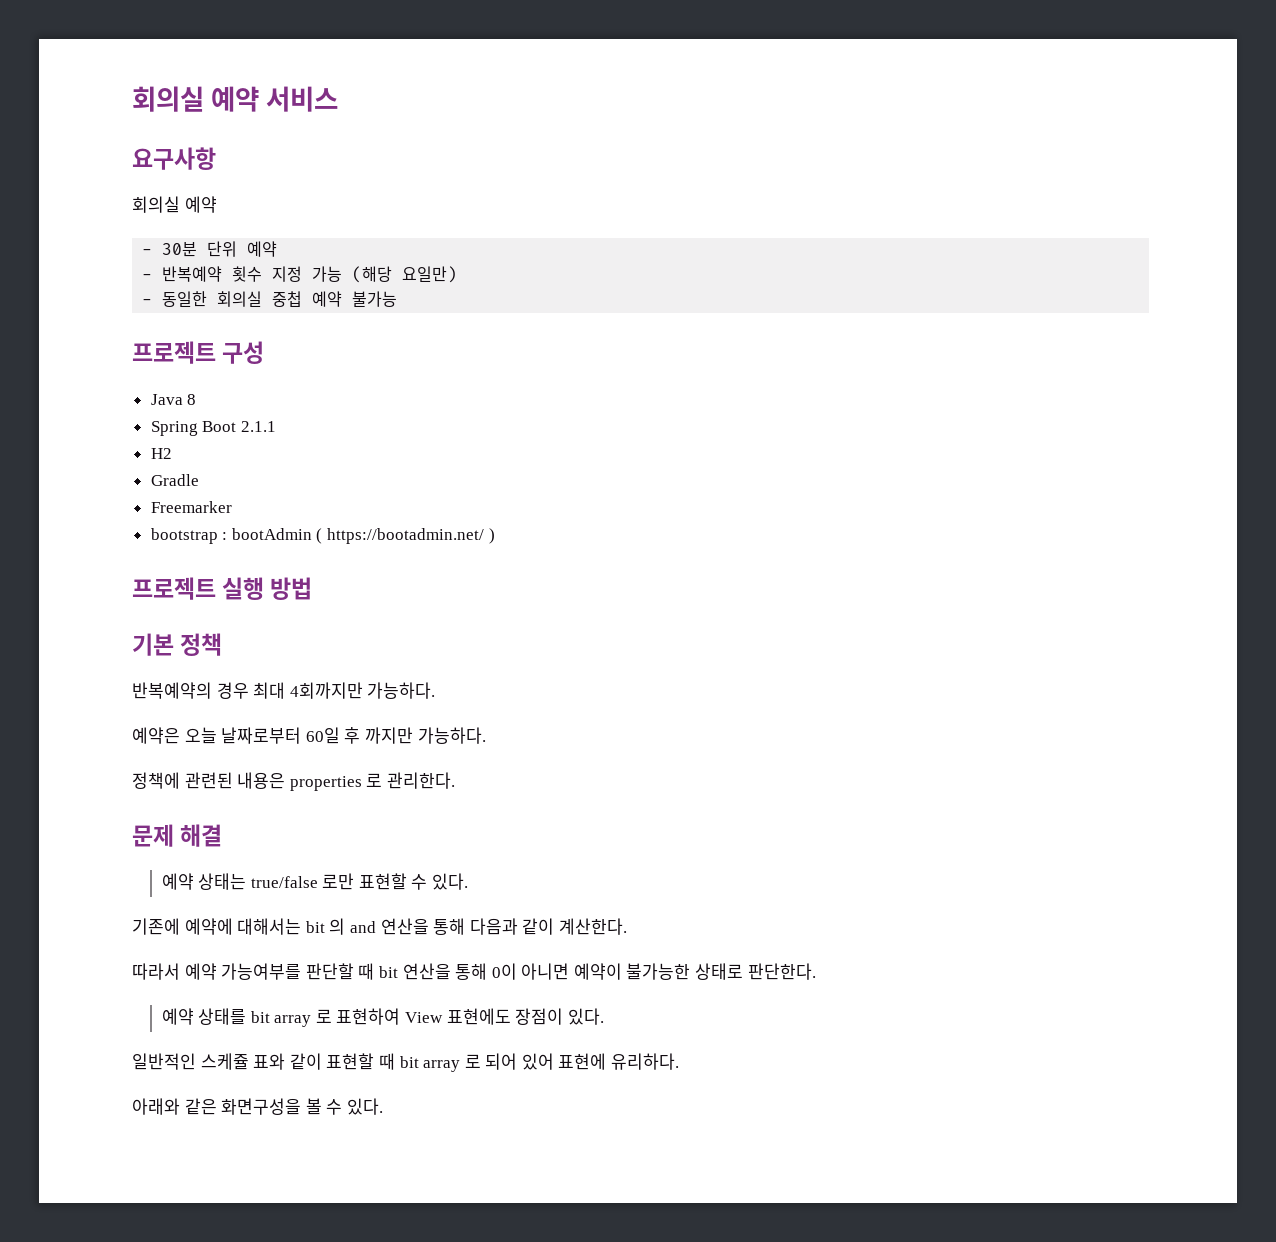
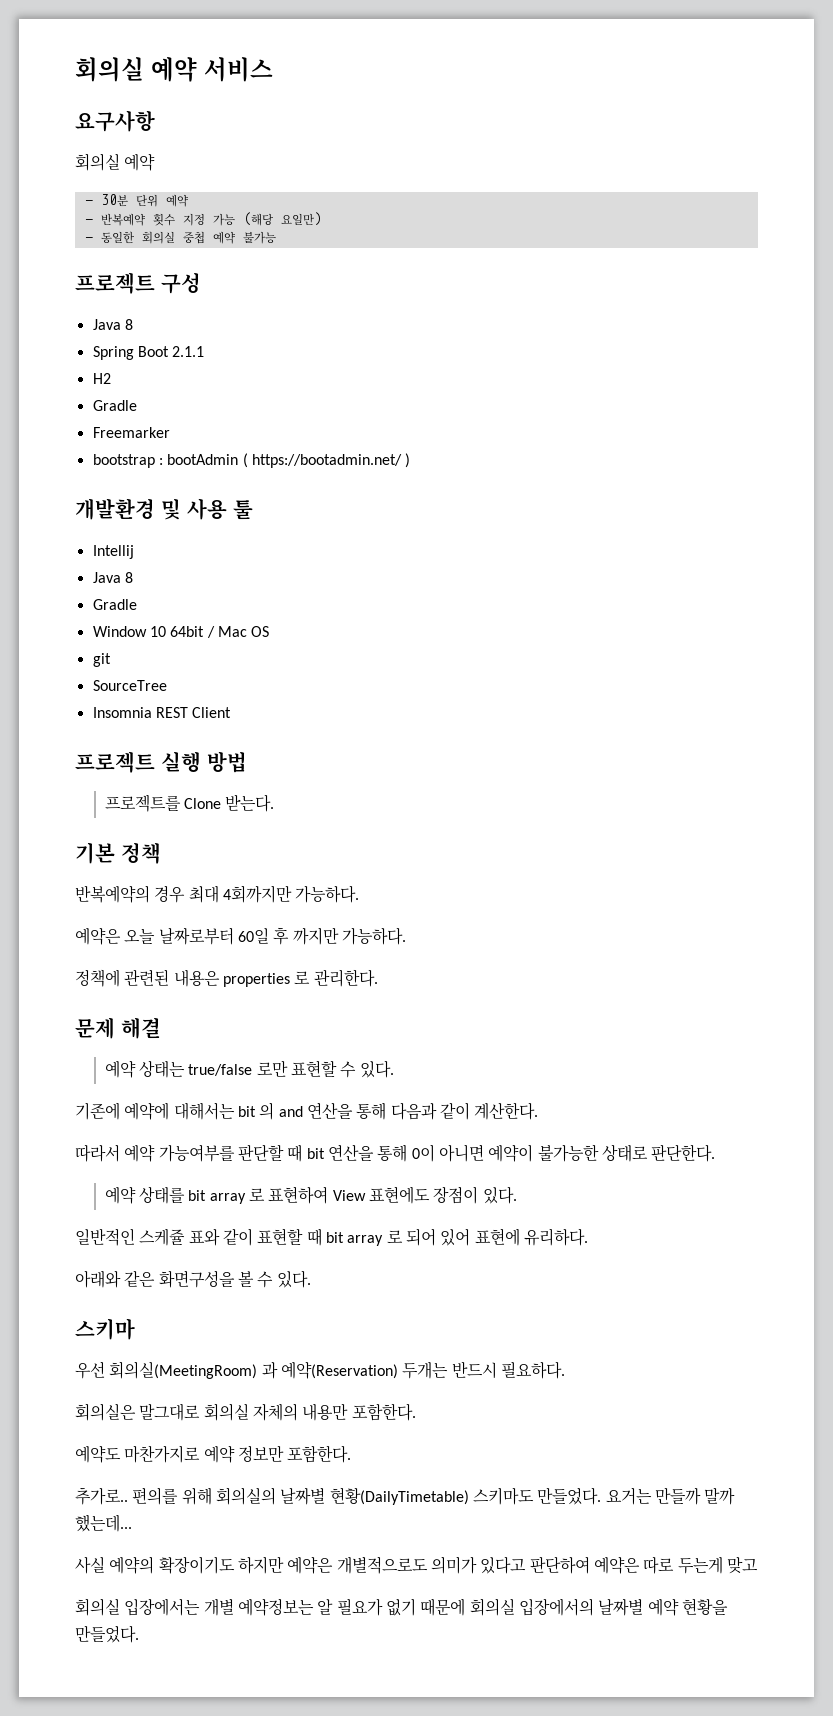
+ 개발환경 및 사용 툴
+ Intellij
+ Java 8
+ Gradle
+ Window 10 64bit / Mac OS
+ git
+ SourceTree
+ Insomnia REST Client
+ 프로젝트를 Clone 받는다.
+ 스키마
+ 우선 회의실(MeetingRoom) 과 예약(Reservation) 두개는 반드시 필요하다.
+ 회의실은 말그대로 회의실 자체의 내용만 포함한다.
+ 예약도 마찬가지로 예약 정보만 포함한다.
+ 추가로.. 편의를 위해 회의실의 날짜별 현황(DailyTimetable) 스키마도 만들었다. 요거는 만들까 말까 했는데...
+ 사실 예약의 확장이기도 하지만 예약은 개별적으로도 의미가 있다고 판단하여 예약은 따로 두는게 맞고
+ 회의실 입장에서는 개별 예약정보는 알 필요가 없기 때문에 회의실 입장에서의 날짜별 예약 현황을 만들었다.

